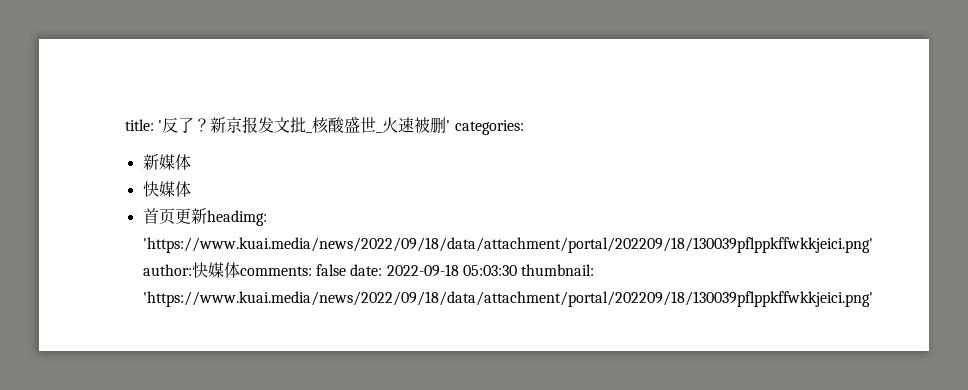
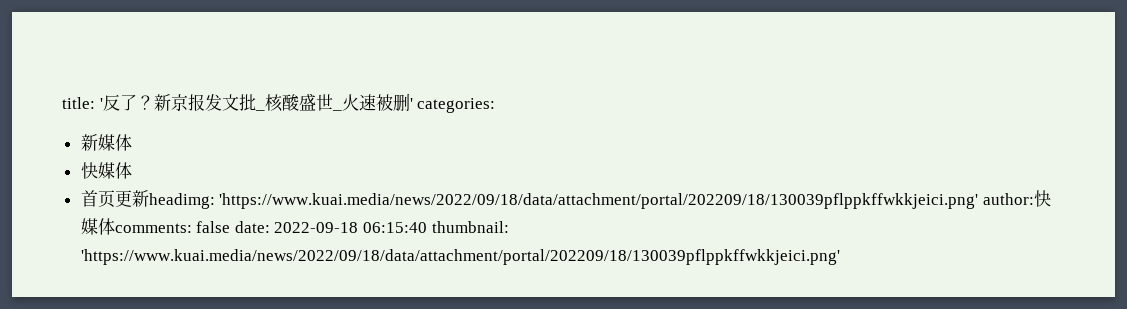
- 首页更新headimg: 'https://www.kuai.media/news/2022/09/18/data/attachment/portal/202209/18/130039pflppkffwkkjeici.png' author:快媒体comments: false date: 2022-09-18 05:03:30 thumbnail: 'https://www.kuai.media/news/2022/09/18/data/attachment/portal/202209/18/130039pflppkffwkkjeici.png'
+ 首页更新headimg: 'https://www.kuai.media/news/2022/09/18/data/attachment/portal/202209/18/130039pflppkffwkkjeici.png' author:快媒体comments: false date: 2022-09-18 06:15:40 thumbnail: 'https://www.kuai.media/news/2022/09/18/data/attachment/portal/202209/18/130039pflppkffwkkjeici.png'

